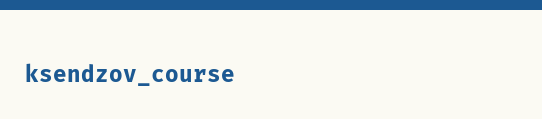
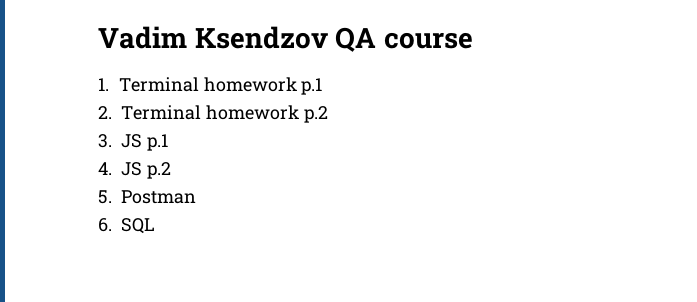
- ksendzov_course
+ Vadim Ksendzov QA course
+ 1. Terminal homework p.1
+ 2. Terminal homework p.2
+ 3. JS p.1
+ 4. JS p.2
+ 5. Postman
+ 6. SQL

